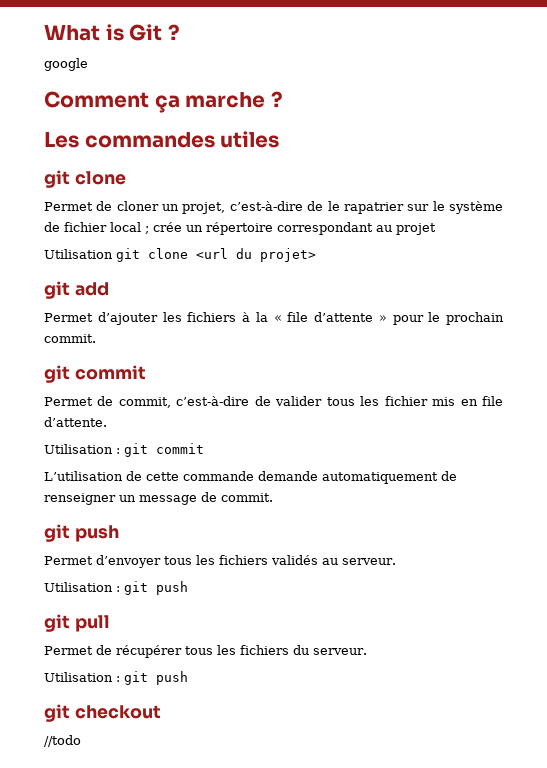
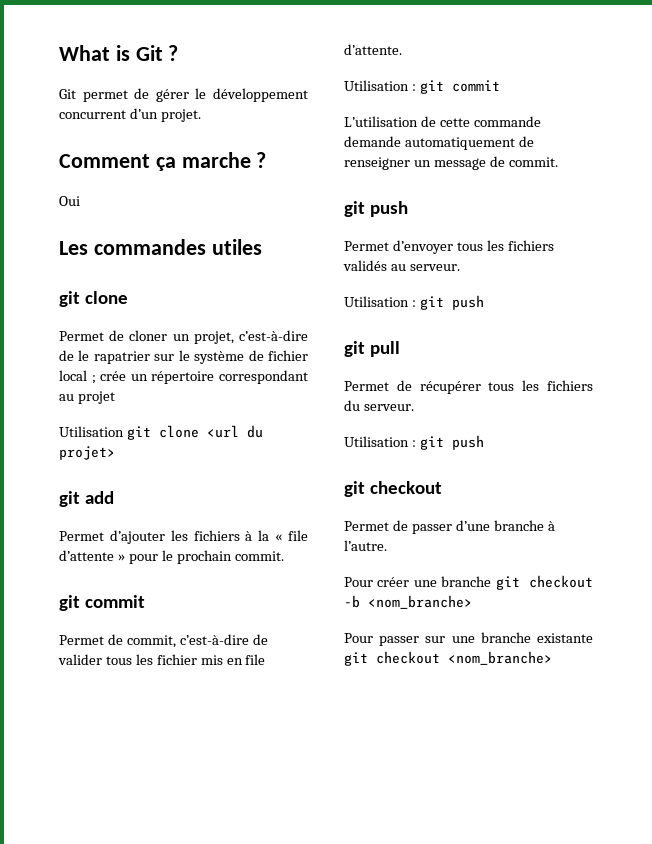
- google
+ Git permet de gérer le développement concurrent d’un projet.
+ Oui
- //todo
+ Permet de passer d’une branche à l’autre.
+ Pour créer une branche git checkout -b <nom_branche>
+ Pour passer sur une branche existante git checkout <nom_branche>

